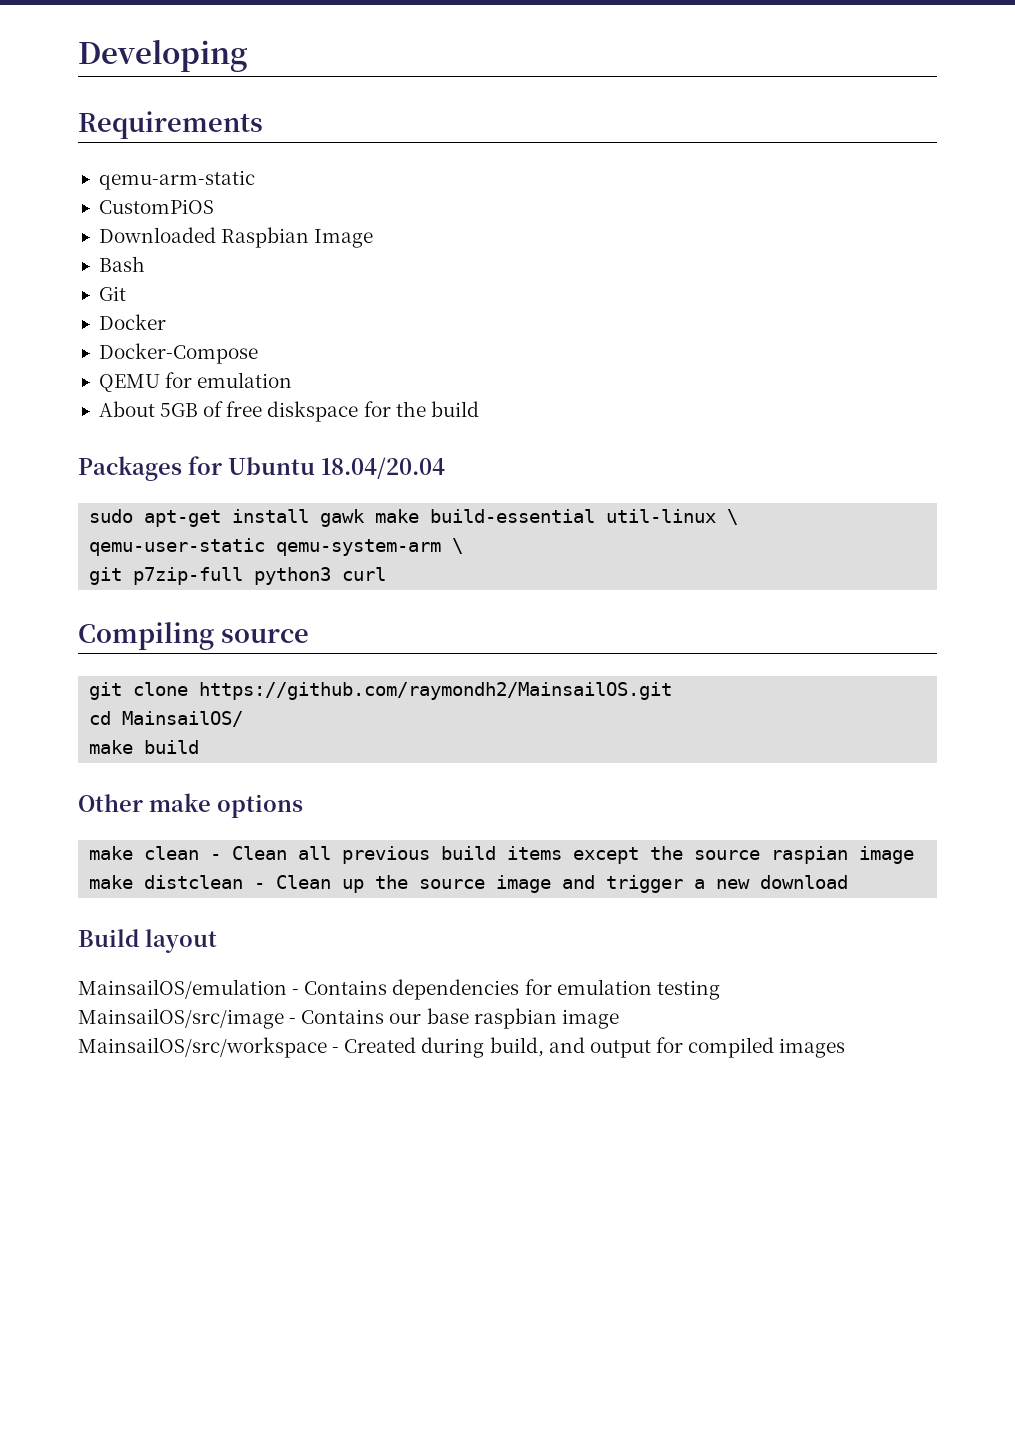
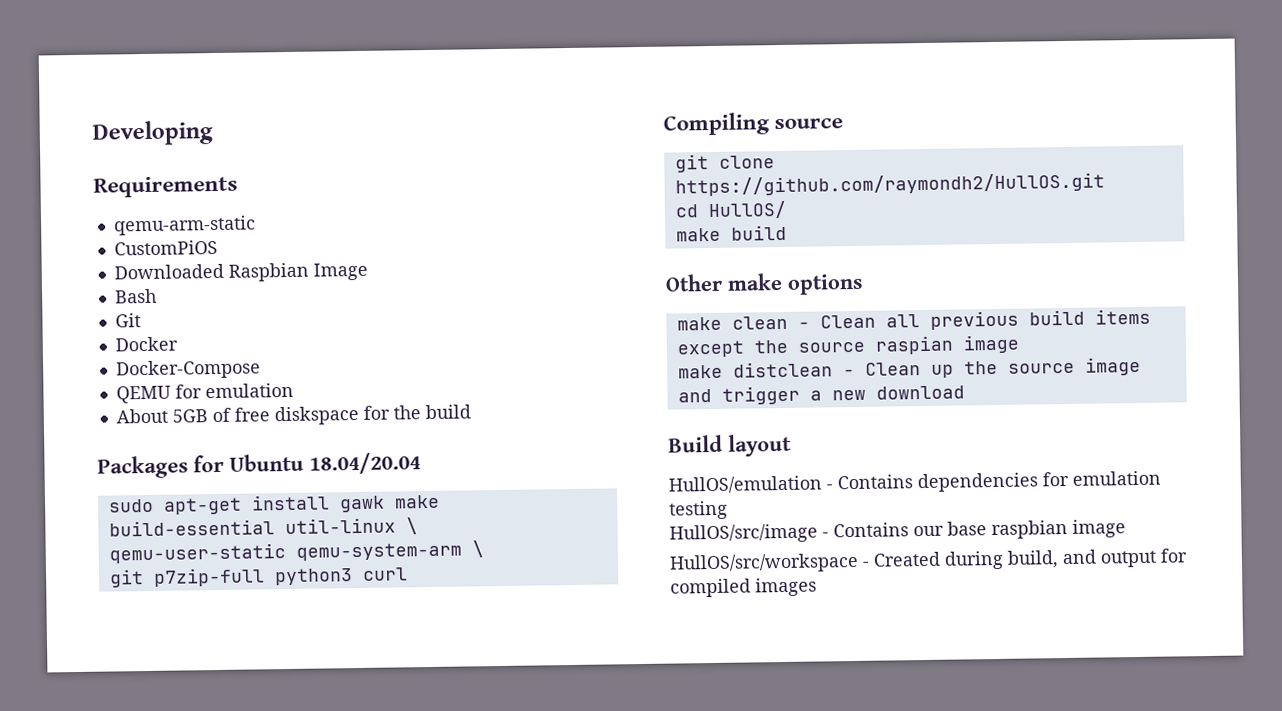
- git clone https://github.com/raymondh2/MainsailOS.git
+ git clone https://github.com/raymondh2/HullOS.git
- cd MainsailOS/
+ cd HullOS/
- MainsailOS/emulation - Contains dependencies for emulation testing
+ HullOS/emulation - Contains dependencies for emulation testing
- MainsailOS/src/image - Contains our base raspbian image
+ HullOS/src/image - Contains our base raspbian image
- MainsailOS/src/workspace - Created during build, and output for compiled images
+ HullOS/src/workspace - Created during build, and output for compiled images

